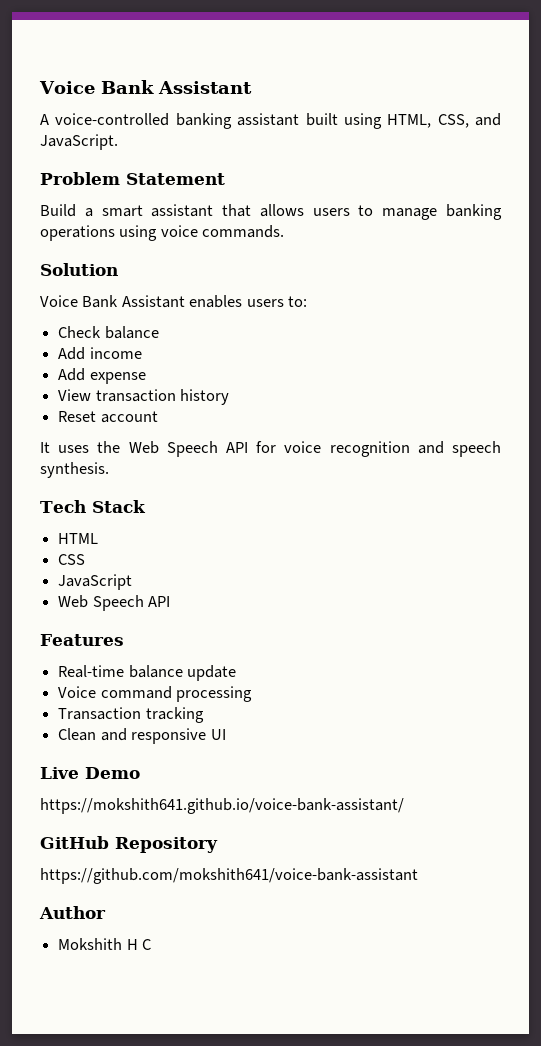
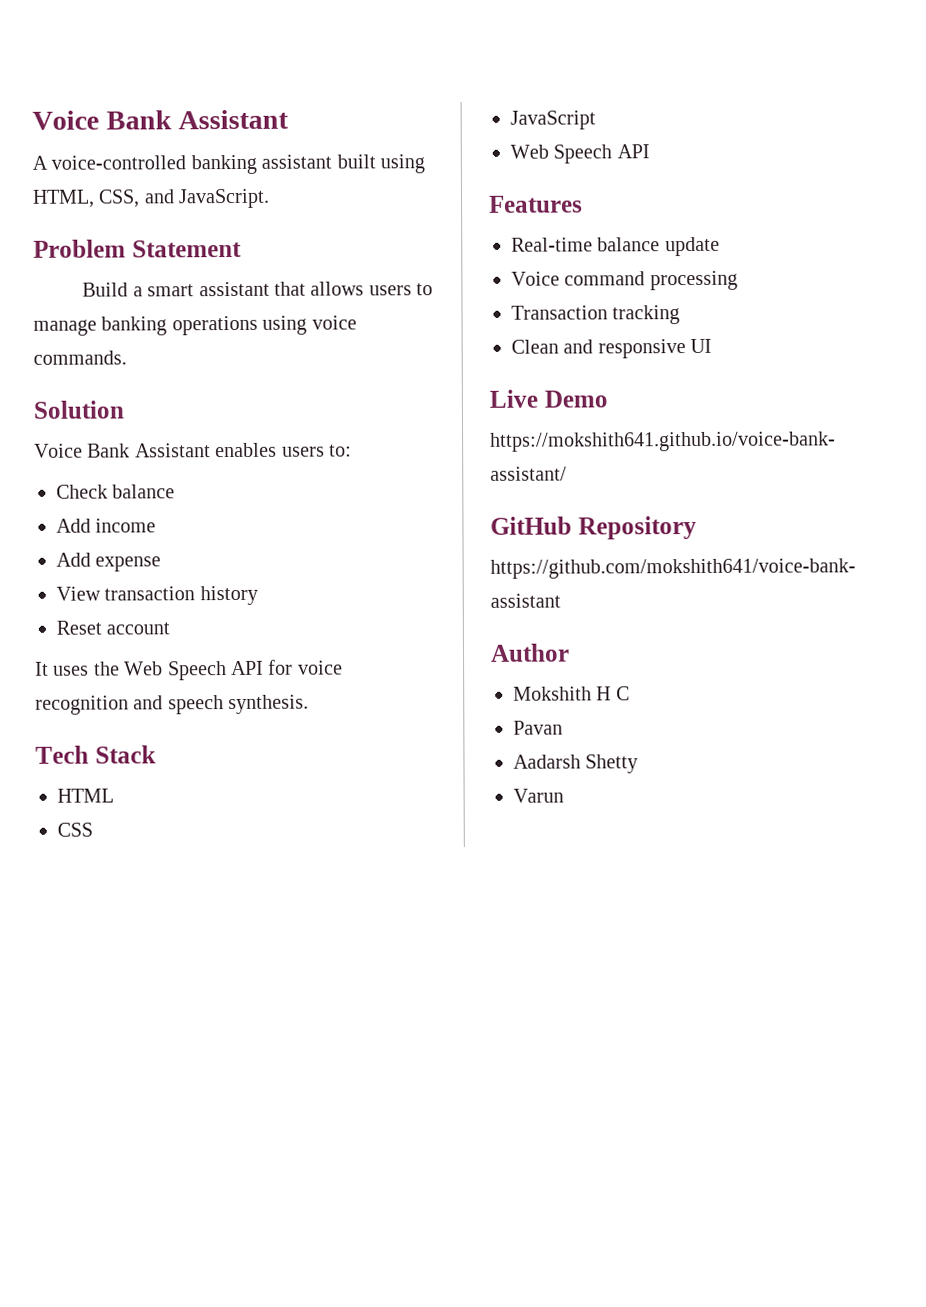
+ Pavan
+ Aadarsh Shetty
+ Varun

